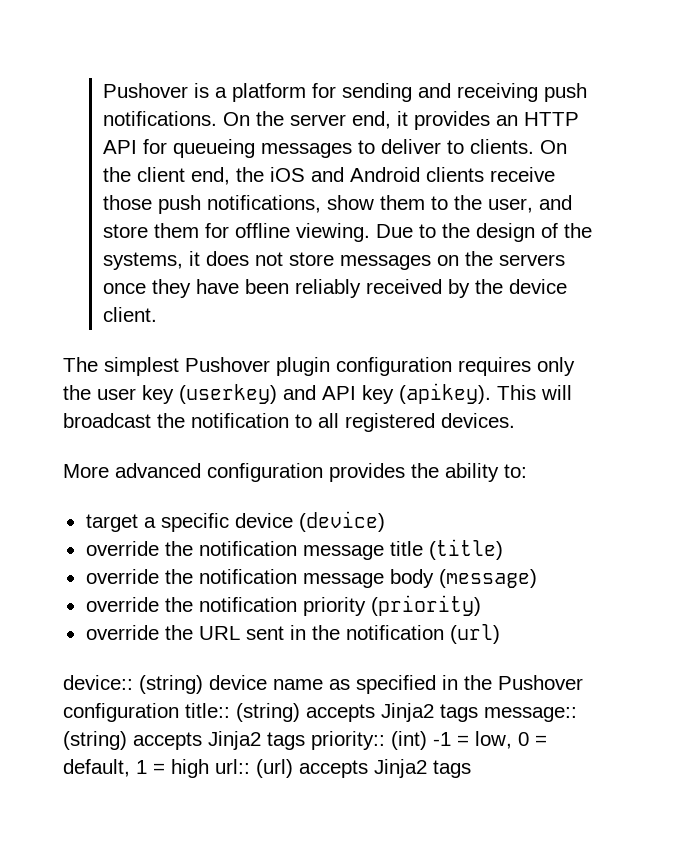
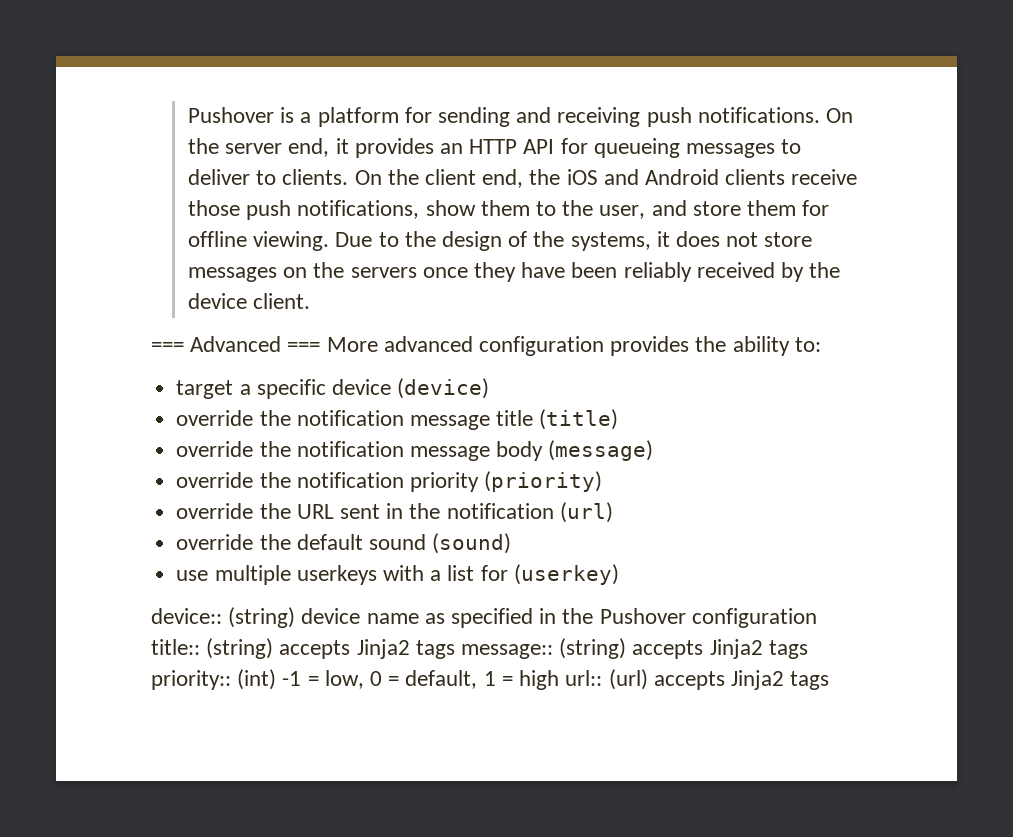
- The simplest Pushover plugin configuration requires only the user key (userkey) and API key (apikey). This will broadcast the notification to all registered devices.
- More advanced configuration provides the ability to:
+ === Advanced === More advanced configuration provides the ability to:
+ override the default sound (sound)
+ use multiple userkeys with a list for (userkey)

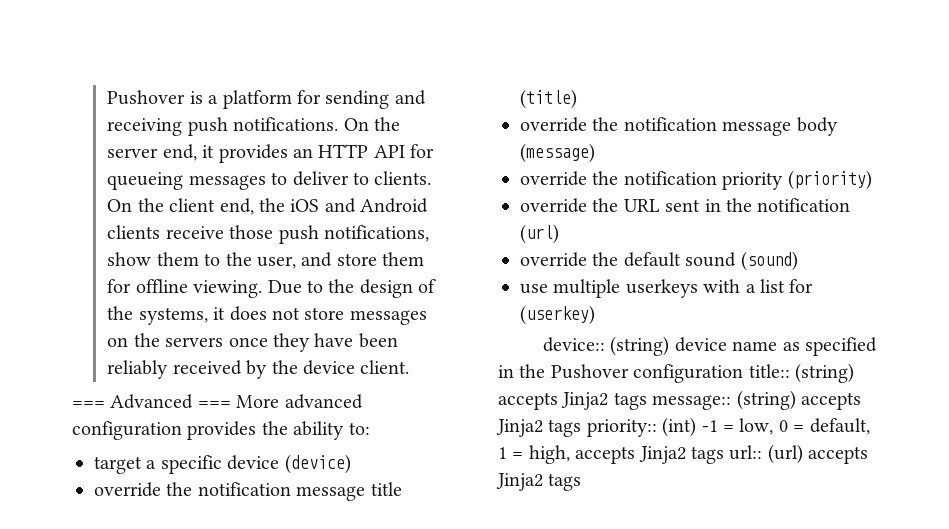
- device:: (string) device name as specified in the Pushover configuration title:: (string) accepts Jinja2 tags message:: (string) accepts Jinja2 tags priority:: (int) -1 = low, 0 = default, 1 = high url:: (url) accepts Jinja2 tags
+ device:: (string) device name as specified in the Pushover configuration title:: (string) accepts Jinja2 tags message:: (string) accepts Jinja2 tags priority:: (int) -1 = low, 0 = default, 1 = high, accepts Jinja2 tags url:: (url) accepts Jinja2 tags

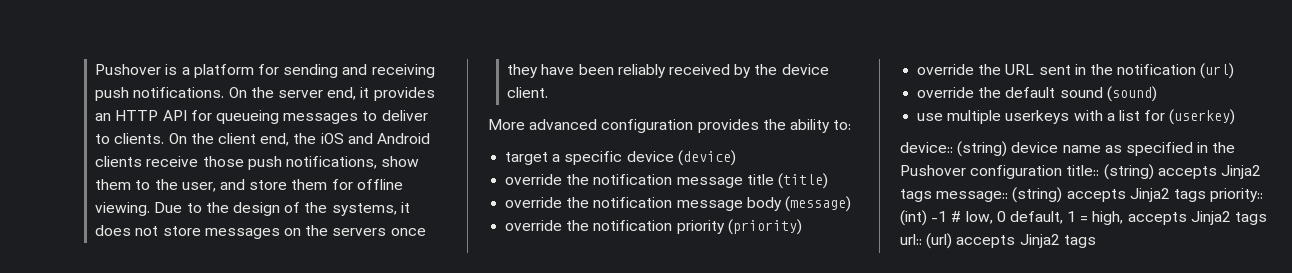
- === Advanced === More advanced configuration provides the ability to:
+ More advanced configuration provides the ability to:
- device:: (string) device name as specified in the Pushover configuration title:: (string) accepts Jinja2 tags message:: (string) accepts Jinja2 tags priority:: (int) -1 = low, 0 = default, 1 = high, accepts Jinja2 tags url:: (url) accepts Jinja2 tags
+ device:: (string) device name as specified in the Pushover configuration title:: (string) accepts Jinja2 tags message:: (string) accepts Jinja2 tags priority:: (int) -1 # low, 0 default, 1 = high, accepts Jinja2 tags url:: (url) accepts Jinja2 tags

